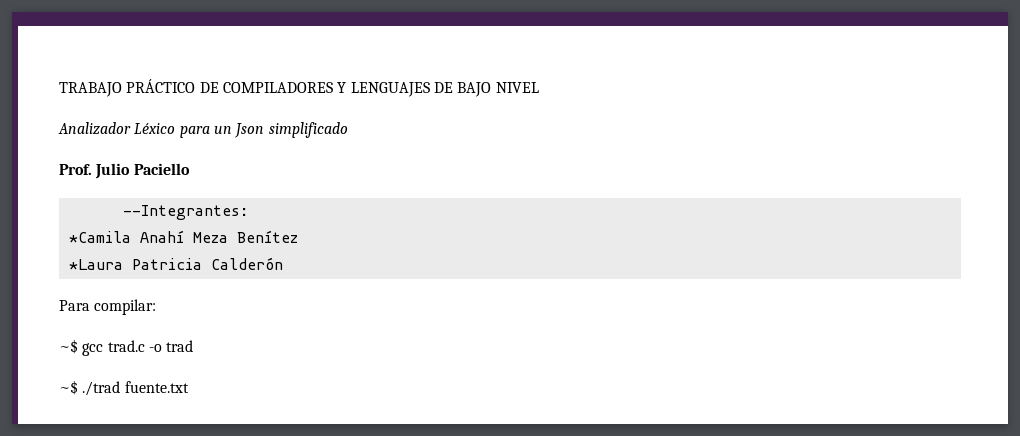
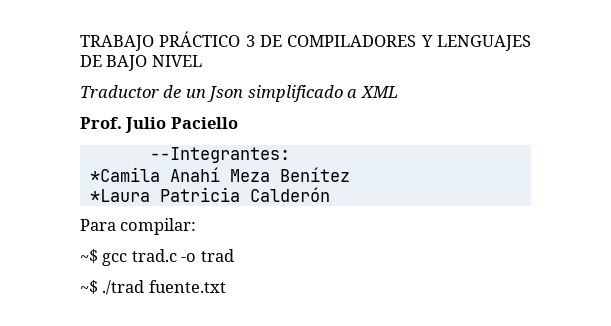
- TRABAJO PRÁCTICO DE COMPILADORES Y LENGUAJES DE BAJO NIVEL
+ TRABAJO PRÁCTICO 3 DE COMPILADORES Y LENGUAJES DE BAJO NIVEL
- Analizador Léxico para un Json simplificado
+ Traductor de un Json simplificado a XML

